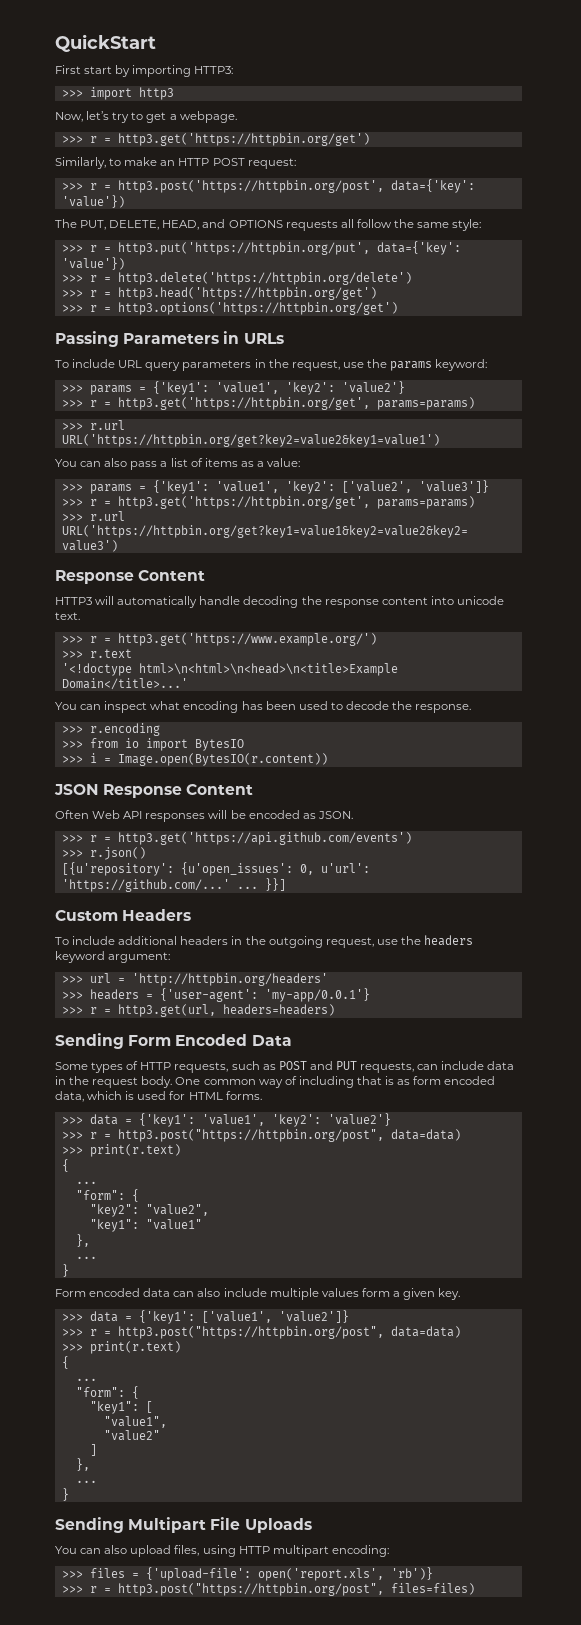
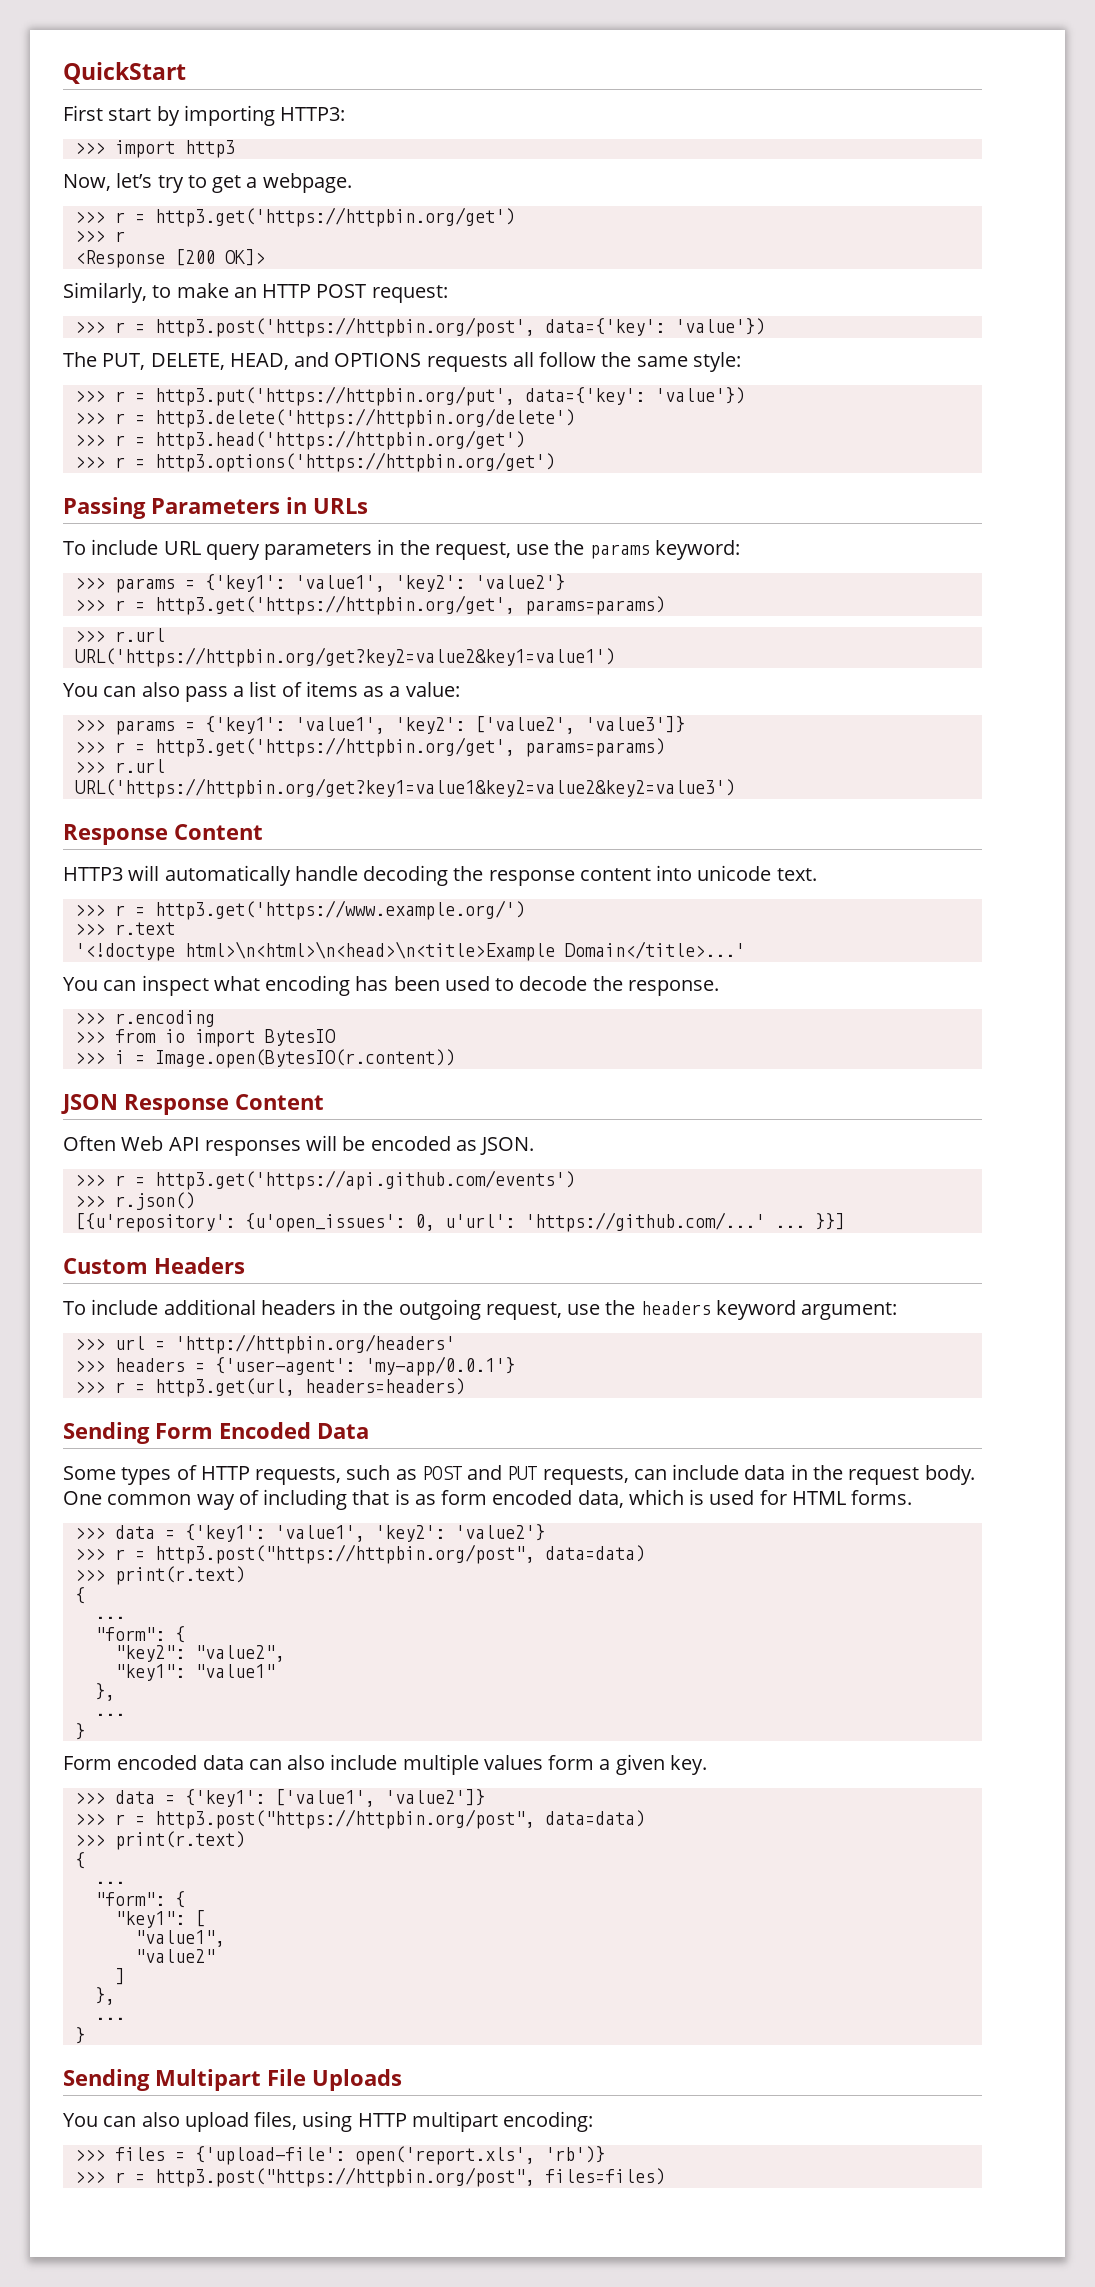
  >>> r = http3.get('https://httpbin.org/get')
+ >>> r
+ <Response [200 OK]>

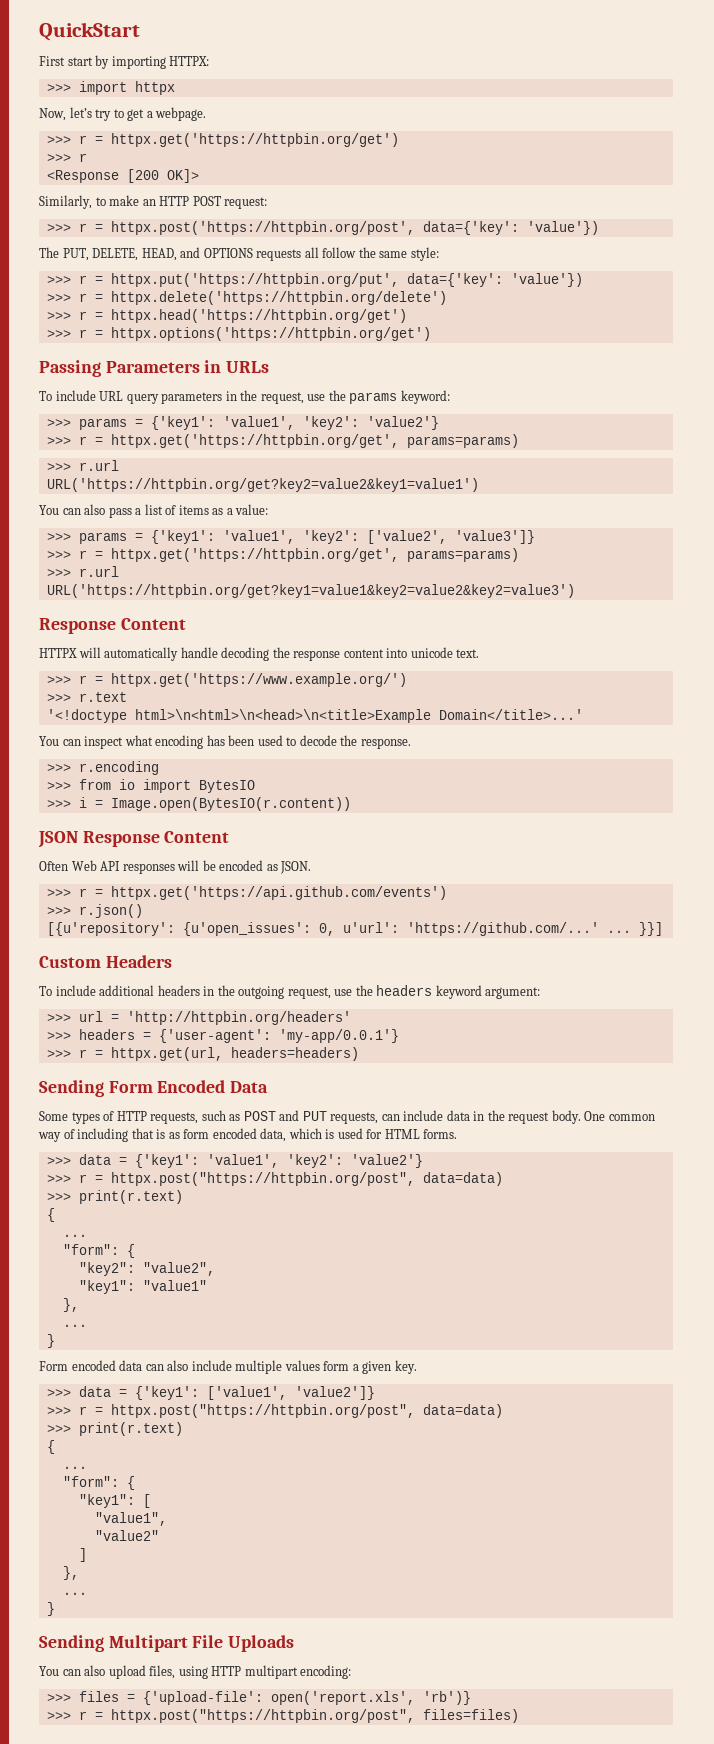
- First start by importing HTTP3:
+ First start by importing HTTPX:
- >>> import http3
+ >>> import httpx
- >>> r = http3.get('https://httpbin.org/get')
+ >>> r = httpx.get('https://httpbin.org/get')
- >>> r = http3.post('https://httpbin.org/post', data={'key': 'value'})
+ >>> r = httpx.post('https://httpbin.org/post', data={'key': 'value'})
- >>> r = http3.put('https://httpbin.org/put', data={'key': 'value'})
+ >>> r = httpx.put('https://httpbin.org/put', data={'key': 'value'})
- >>> r = http3.delete('https://httpbin.org/delete')
- >>> r = http3.head('https://httpbin.org/get')
- >>> r = http3.options('https://httpbin.org/get')
+ >>> r = httpx.delete('https://httpbin.org/delete')
+ >>> r = httpx.head('https://httpbin.org/get')
+ >>> r = httpx.options('https://httpbin.org/get')
  >>> params = {'key1': 'value1', 'key2': 'value2'}
- >>> r = http3.get('https://httpbin.org/get', params=params)
+ >>> r = httpx.get('https://httpbin.org/get', params=params)
  >>> params = {'key1': 'value1', 'key2': ['value2', 'value3']}
- >>> r = http3.get('https://httpbin.org/get', params=params)
+ >>> r = httpx.get('https://httpbin.org/get', params=params)
- HTTP3 will automatically handle decoding the response content into unicode text.
+ HTTPX will automatically handle decoding the response content into unicode text.
- >>> r = http3.get('https://www.example.org/')
+ >>> r = httpx.get('https://www.example.org/')
- >>> r = http3.get('https://api.github.com/events')
+ >>> r = httpx.get('https://api.github.com/events')
- >>> r = http3.get(url, headers=headers)
+ >>> r = httpx.get(url, headers=headers)
  >>> data = {'key1': 'value1', 'key2': 'value2'}
- >>> r = http3.post("https://httpbin.org/post", data=data)
+ >>> r = httpx.post("https://httpbin.org/post", data=data)
  >>> data = {'key1': ['value1', 'value2']}
- >>> r = http3.post("https://httpbin.org/post", data=data)
+ >>> r = httpx.post("https://httpbin.org/post", data=data)
- >>> r = http3.post("https://httpbin.org/post", files=files)
+ >>> r = httpx.post("https://httpbin.org/post", files=files)

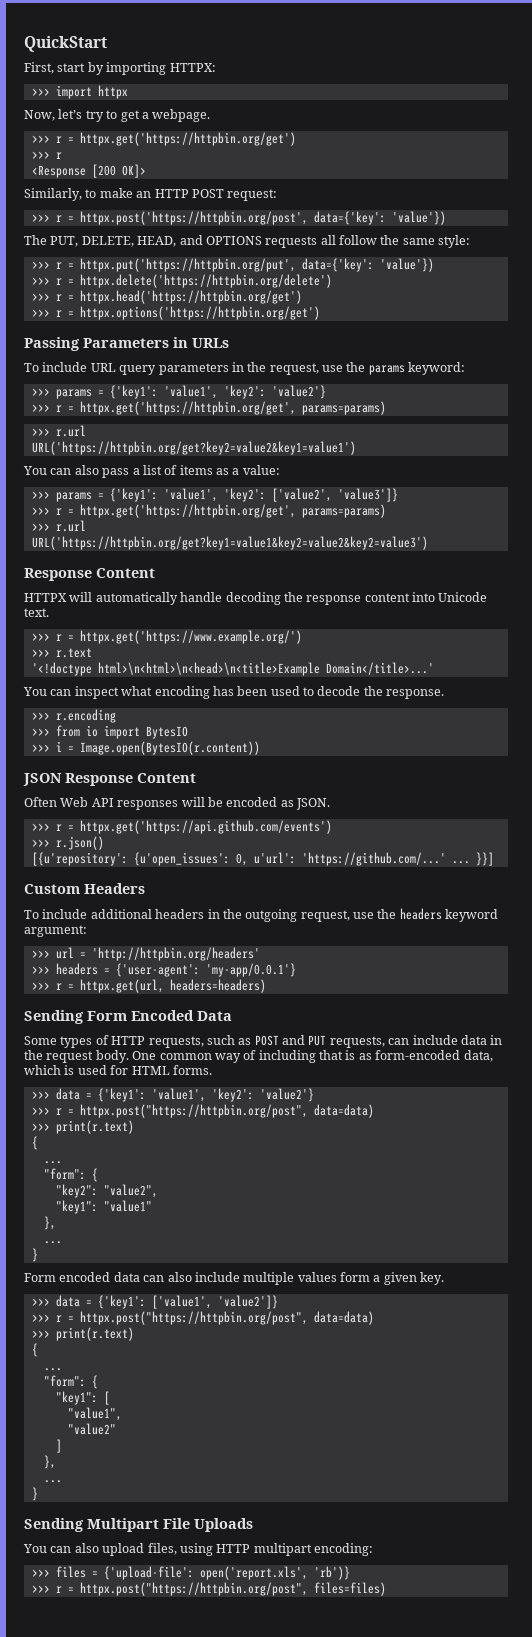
- First start by importing HTTPX:
+ First, start by importing HTTPX:
- HTTPX will automatically handle decoding the response content into unicode text.
+ HTTPX will automatically handle decoding the response content into Unicode text.
- One common way of including that is as form encoded data, which is used for HTML forms.
+ One common way of including that is as form-encoded data, which is used for HTML forms.

